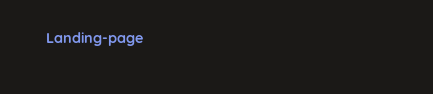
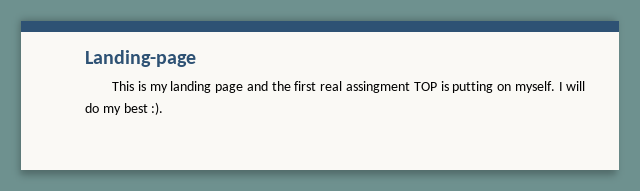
+ This is my landing page and the first real assingment TOP is putting on myself. I will do my best :).

